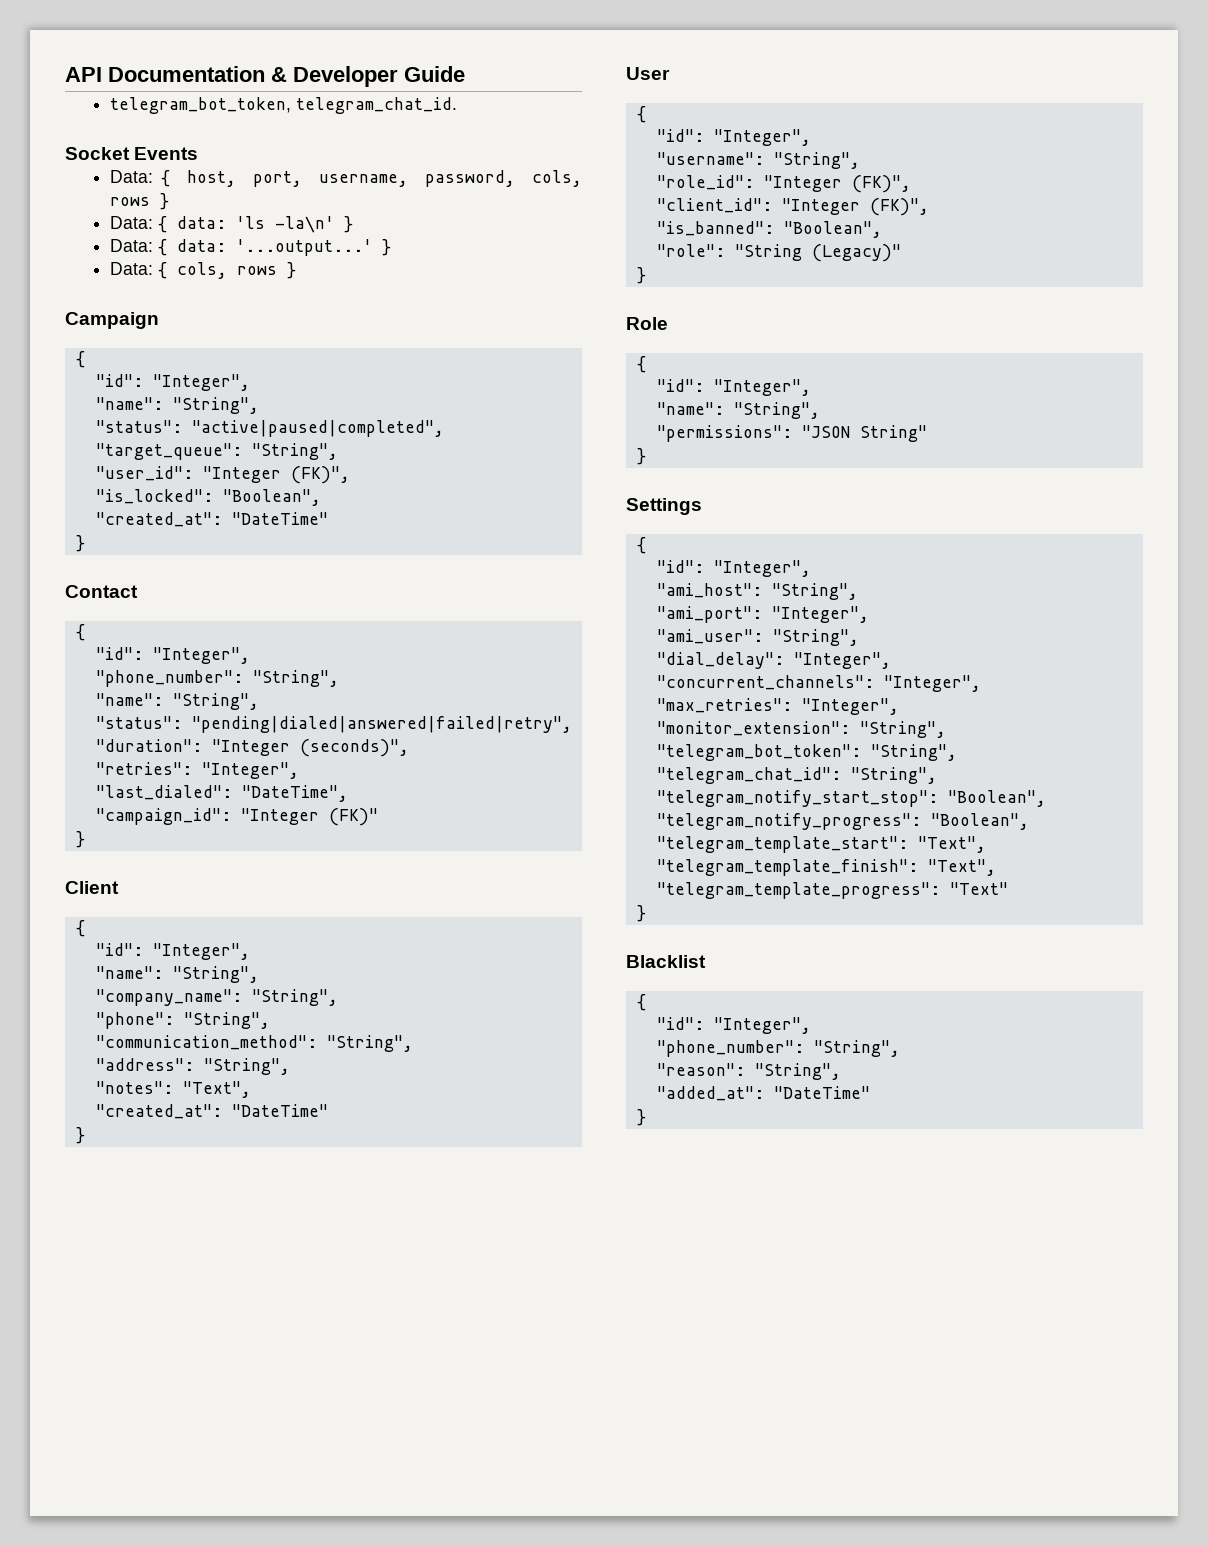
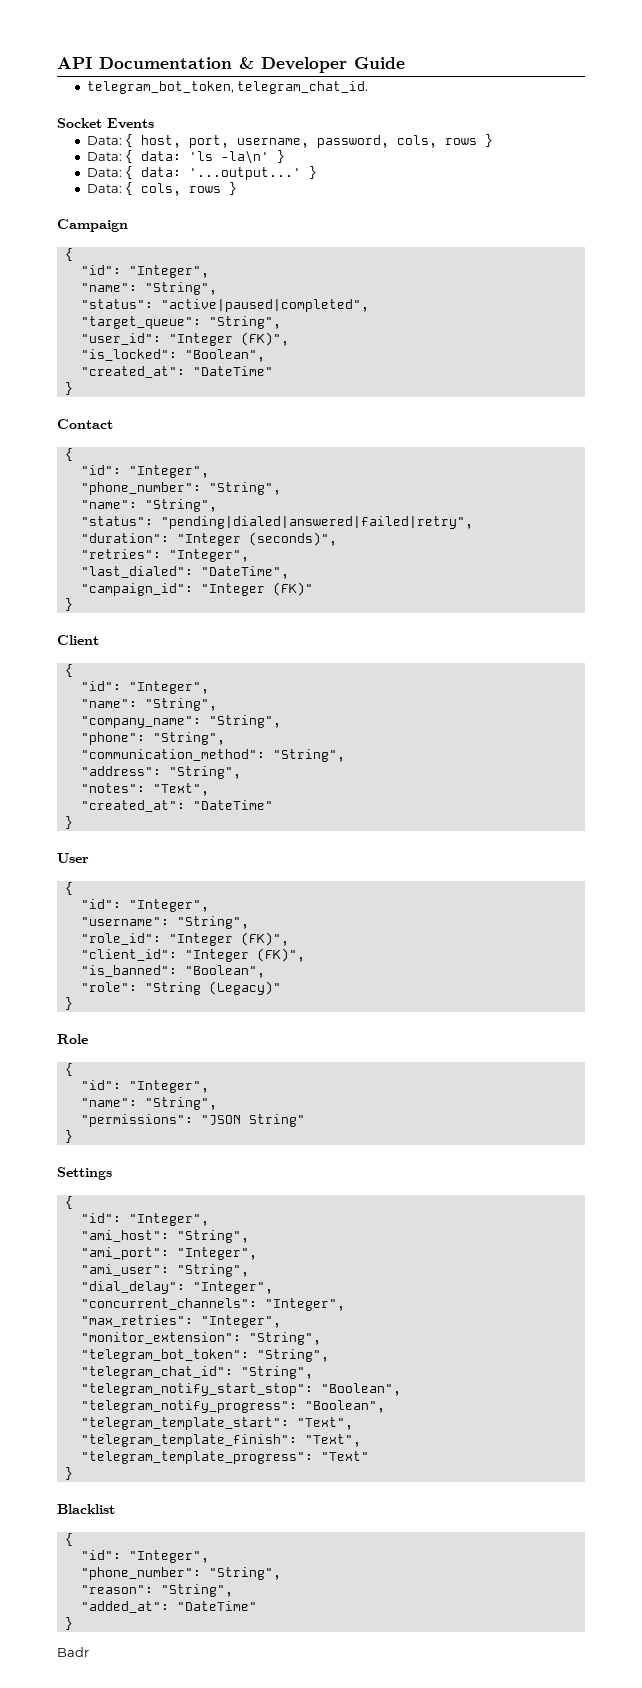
+ Badr

